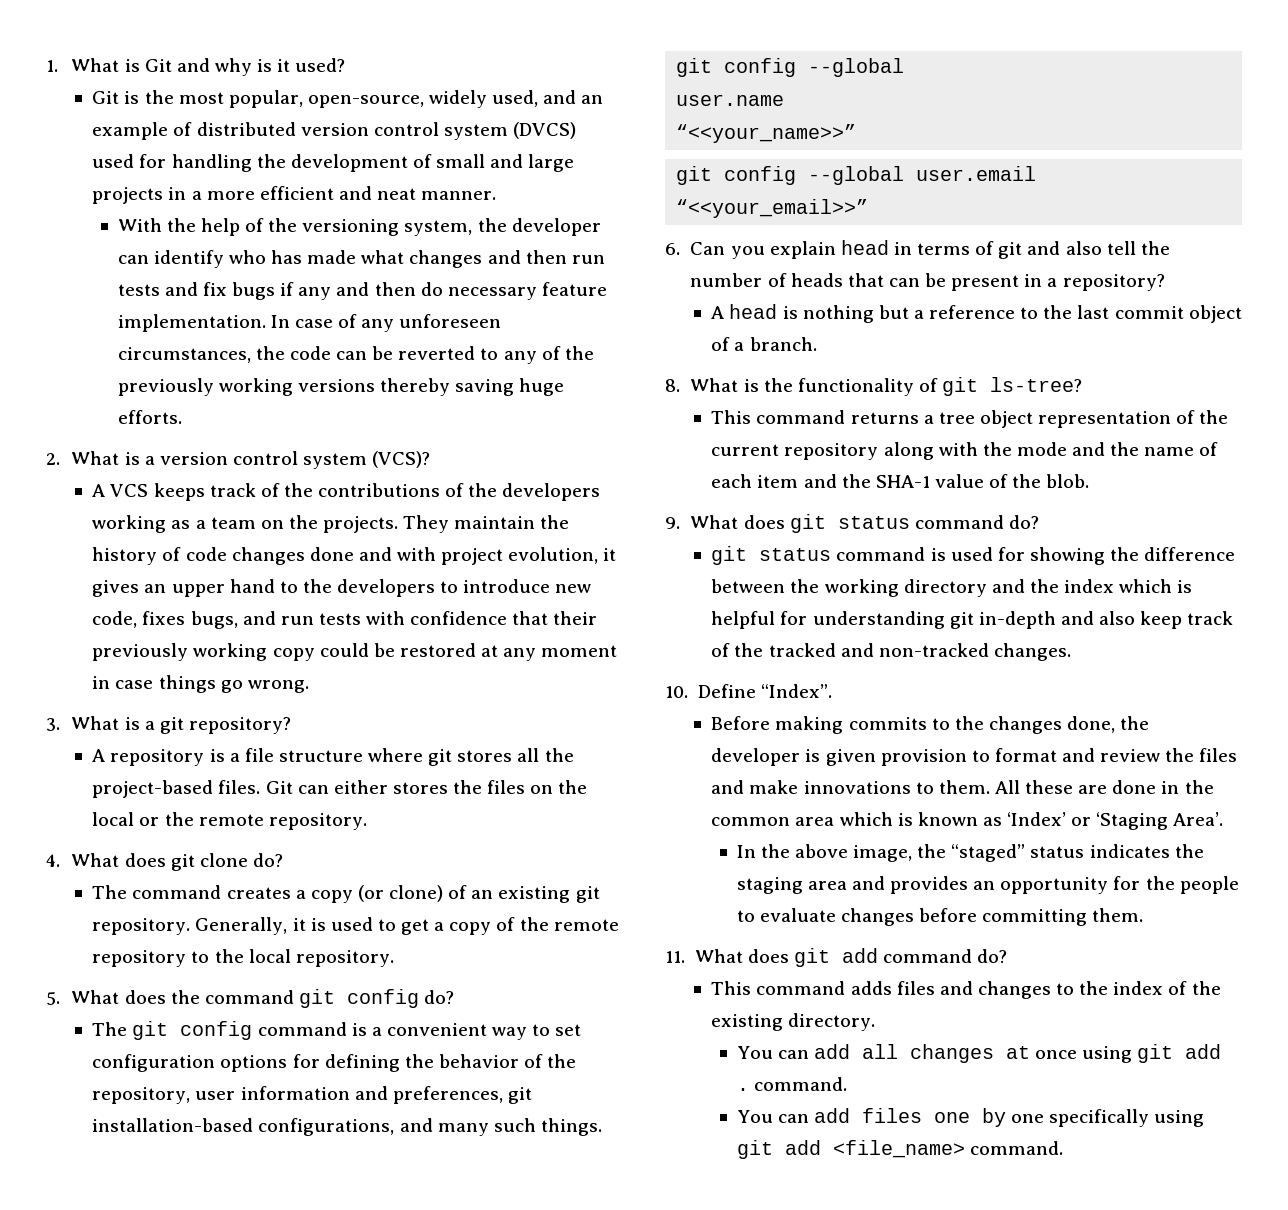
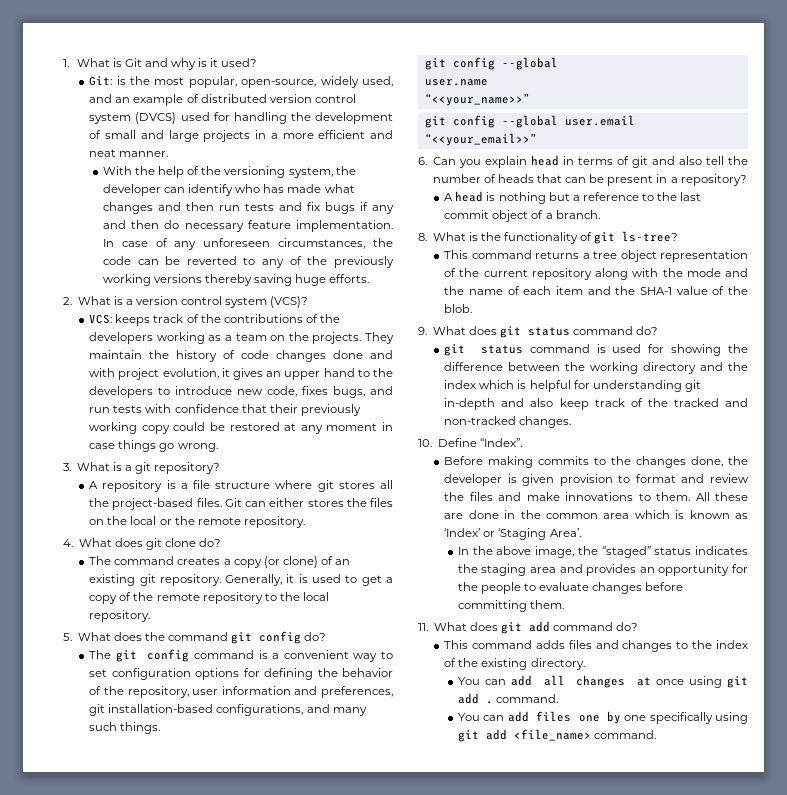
- Git is the most popular, open-source, widely used, and an example of distributed version control system (DVCS) used for handling the development of small and large projects in a more efficient and neat manner.
+ Git: is the most popular, open-source, widely used, and an example of distributed version control system (DVCS) used for handling the development of small and large projects in a more efficient and neat manner.
- A VCS keeps track of the contributions of the developers working as a team on the projects.
+ VCS: keeps track of the contributions of the developers working as a team on the projects.

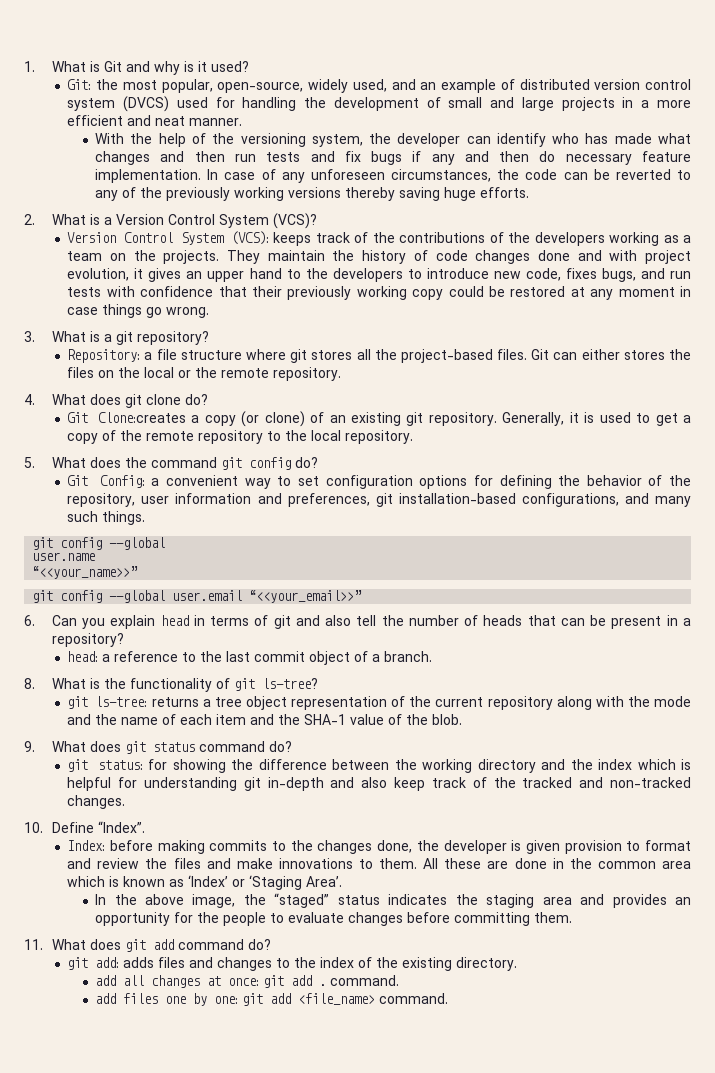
- Git: is the most popular, open-source, widely used, and an example of distributed version control system (DVCS) used for handling the development of small and large projects in a more efficient and neat manner.
+ Git: the most popular, open-source, widely used, and an example of distributed version control system (DVCS) used for handling the development of small and large projects in a more efficient and neat manner.
- 2. What is a version control system (VCS)?
- VCS: keeps track of the contributions of the developers working as a team on the projects.
+ 2. What is a Version Control System (VCS)?
+ Version Control System (VCS): keeps track of the contributions of the developers working as a team on the projects.
- A repository is a file structure where git stores all the project-based files.
+ Repository: a file structure where git stores all the project-based files.
- The command creates a copy (or clone) of an existing git repository.
+ Git Clone:creates a copy (or clone) of an existing git repository.
- The git config command is a convenient way to set configuration options for defining the behavior of the repository, user information and preferences, git installation-based configurations, and many such things.
+ Git Config: a convenient way to set configuration options for defining the behavior of the repository, user information and preferences, git installation-based configurations, and many such things.
- A head is nothing but a reference to the last commit object of a branch.
+ head: a reference to the last commit object of a branch.
- This command returns a tree object representation of the current repository along with the mode and the name of each item and the SHA-1 value of the blob.
+ git ls-tree: returns a tree object representation of the current repository along with the mode and the name of each item and the SHA-1 value of the blob.
- git status command is used for showing the difference between the working directory and the index which is helpful for understanding git in-depth and also keep track of the tracked and non-tracked changes.
+ git status: for showing the difference between the working directory and the index which is helpful for understanding git in-depth and also keep track of the tracked and non-tracked changes.
- Before making commits to the changes done, the developer is given provision to format and review the files and make innovations to them.
+ Index: before making commits to the changes done, the developer is given provision to format and review the files and make innovations to them.
- This command adds files and changes to the index of the existing directory.
+ git add: adds files and changes to the index of the existing directory.
- You can add all changes at once using git add . command.
+ add all changes at once: git add . command.
- You can add files one by one specifically using git add <file_name> command.
+ add files one by one: git add <file_name> command.

